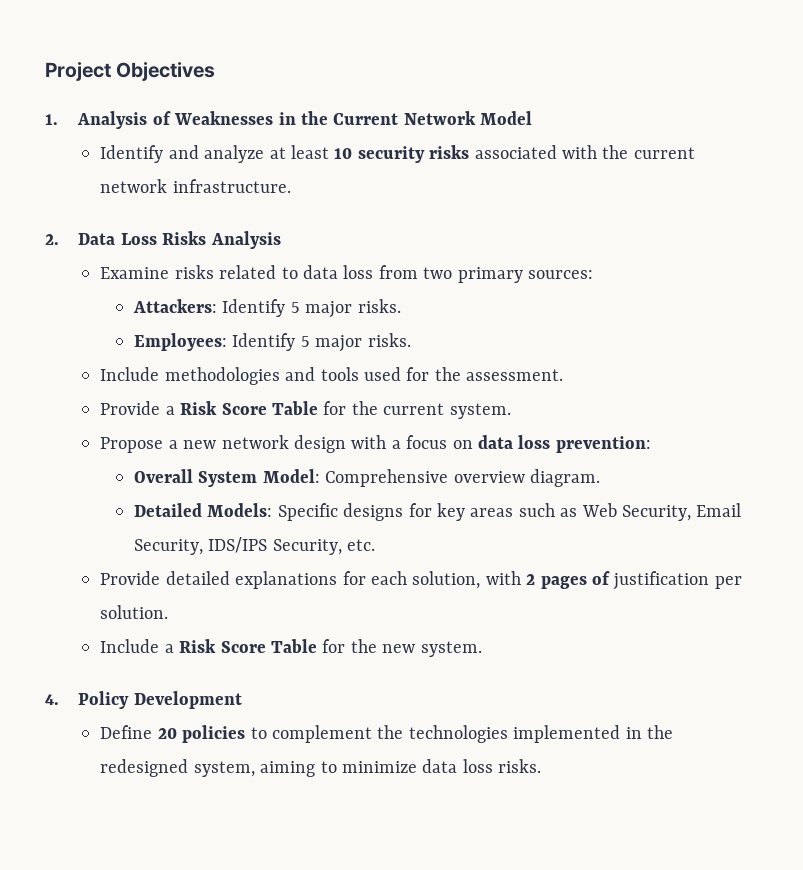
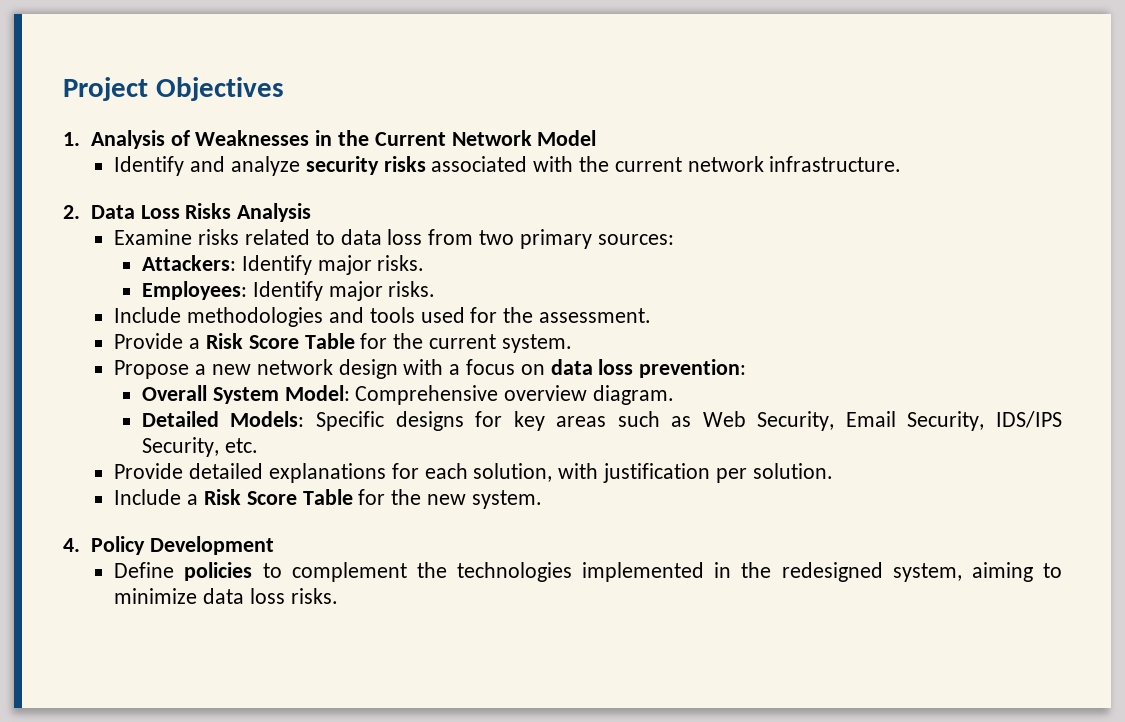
- Identify and analyze at least 10 security risks associated with the current network infrastructure.
+ Identify and analyze security risks associated with the current network infrastructure.
- Attackers: Identify 5 major risks.
+ Attackers: Identify major risks.
- Employees: Identify 5 major risks.
+ Employees: Identify major risks.
- Provide detailed explanations for each solution, with 2 pages of justification per solution.
+ Provide detailed explanations for each solution, with justification per solution.
- Define 20 policies to complement the technologies implemented in the redesigned system, aiming to minimize data loss risks.
+ Define policies to complement the technologies implemented in the redesigned system, aiming to minimize data loss risks.

